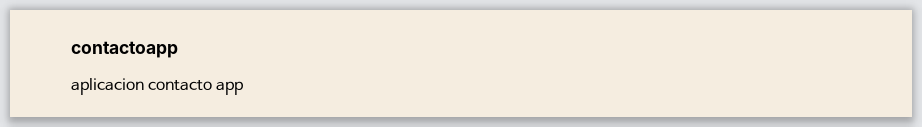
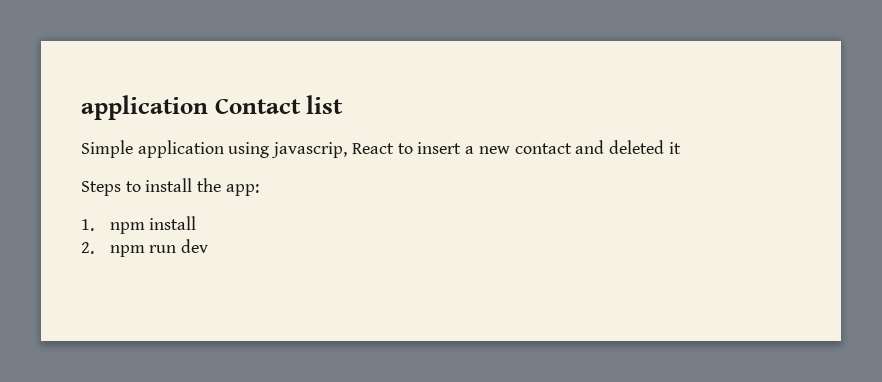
- contactoapp
- aplicacion contacto app
+ application Contact list
+ Simple application using javascrip, React to insert a new contact and deleted it
+ Steps to install the app:
+ 1. npm install
+ 2. npm run dev

